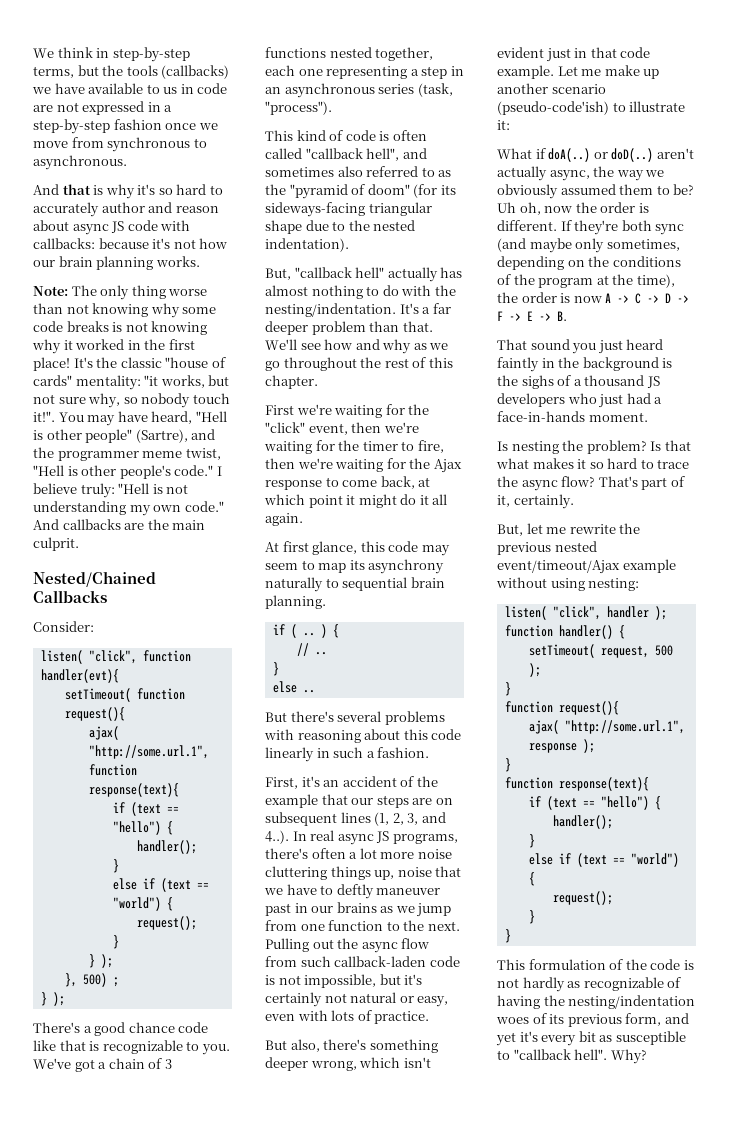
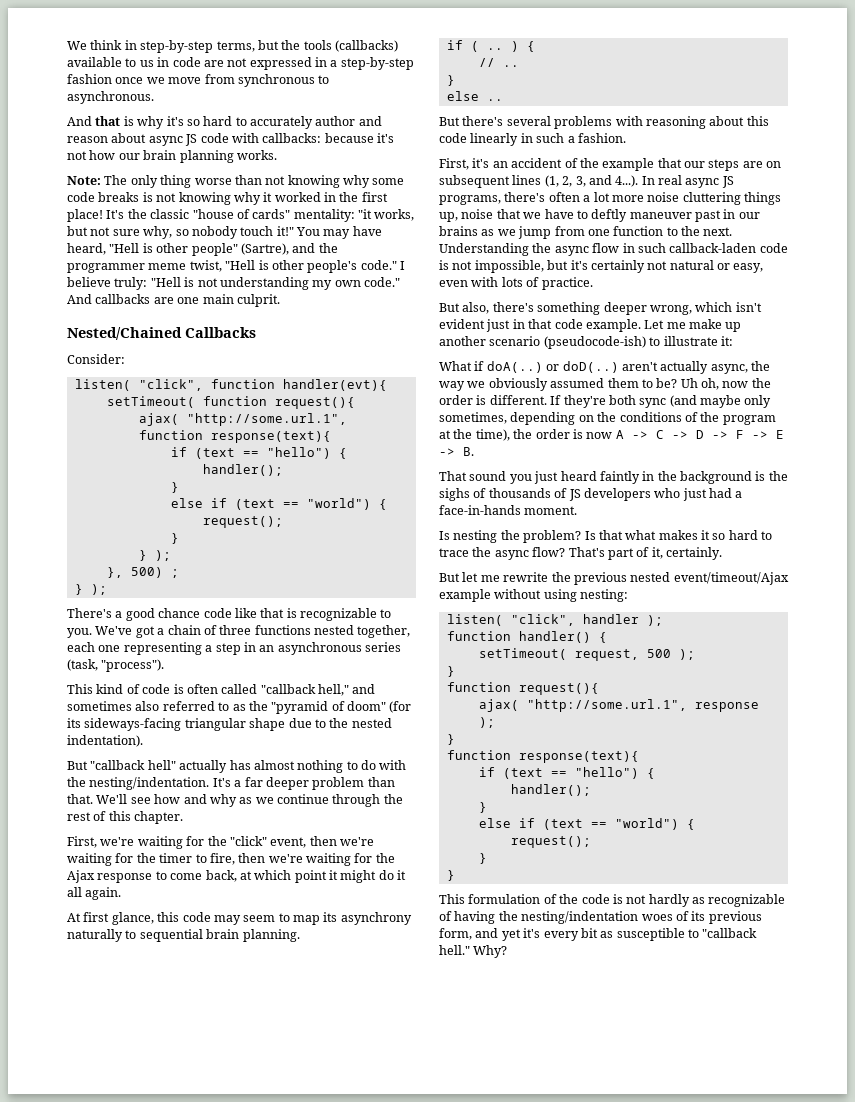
- We think in step-by-step terms, but the tools (callbacks) we have available to us in code are not expressed in a step-by-step fashion once we move from synchronous to asynchronous.
+ We think in step-by-step terms, but the tools (callbacks) available to us in code are not expressed in a step-by-step fashion once we move from synchronous to asynchronous.
- It's the classic "house of cards" mentality: "it works, but not sure why, so nobody touch it!".
+ It's the classic "house of cards" mentality: "it works, but not sure why, so nobody touch it!"
- And callbacks are the main culprit.
+ And callbacks are one main culprit.
- We've got a chain of 3 functions nested together, each one representing a step in an asynchronous series (task, "process").
+ We've got a chain of three functions nested together, each one representing a step in an asynchronous series (task, "process").
- This kind of code is often called "callback hell", and sometimes also referred to as the "pyramid of doom" (for its sideways-facing triangular shape due to the nested indentation).
+ This kind of code is often called "callback hell," and sometimes also referred to as the "pyramid of doom" (for its sideways-facing triangular shape due to the nested indentation).
- But, "callback hell" actually has almost nothing to do with the nesting/indentation.
+ But "callback hell" actually has almost nothing to do with the nesting/indentation.
- We'll see how and why as we go throughout the rest of this chapter.
+ We'll see how and why as we continue through the rest of this chapter.
- First we're waiting for the "click" event, then we're waiting for the timer to fire, then we're waiting for the Ajax response to come back, at which point it might do it all again.
+ First, we're waiting for the "click" event, then we're waiting for the timer to fire, then we're waiting for the Ajax response to come back, at which point it might do it all again.
- First, it's an accident of the example that our steps are on subsequent lines (1, 2, 3, and 4..). In real async JS programs, there's often a lot more noise cluttering things up, noise that we have to deftly maneuver past in our brains as we jump from one function to the next.
+ First, it's an accident of the example that our steps are on subsequent lines (1, 2, 3, and 4...). In real async JS programs, there's often a lot more noise cluttering things up, noise that we have to deftly maneuver past in our brains as we jump from one function to the next.
- Pulling out the async flow from such callback-laden code is not impossible, but it's certainly not natural or easy, even with lots of practice.
+ Understanding the async flow in such callback-laden code is not impossible, but it's certainly not natural or easy, even with lots of practice.
- Let me make up another scenario (pseudo-code'ish) to illustrate it:
+ Let me make up another scenario (pseudocode-ish) to illustrate it:
- That sound you just heard faintly in the background is the sighs of a thousand JS developers who just had a face-in-hands moment.
+ That sound you just heard faintly in the background is the sighs of thousands of JS developers who just had a face-in-hands moment.
- But, let me rewrite the previous nested event/timeout/Ajax example without using nesting:
+ But let me rewrite the previous nested event/timeout/Ajax example without using nesting:
- This formulation of the code is not hardly as recognizable of having the nesting/indentation woes of its previous form, and yet it's every bit as susceptible to "callback hell".
+ This formulation of the code is not hardly as recognizable of having the nesting/indentation woes of its previous form, and yet it's every bit as susceptible to "callback hell."

